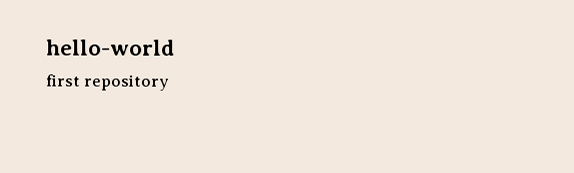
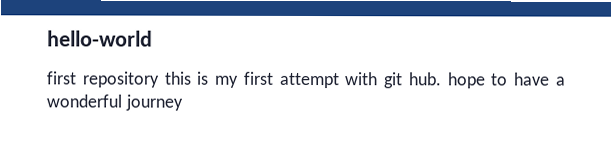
- first repository
+ first repository this is my first attempt with git hub. hope to have a wonderful journey

